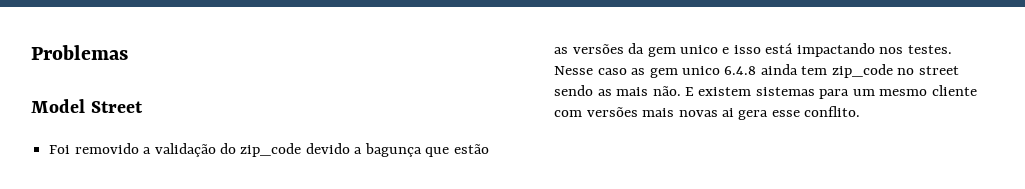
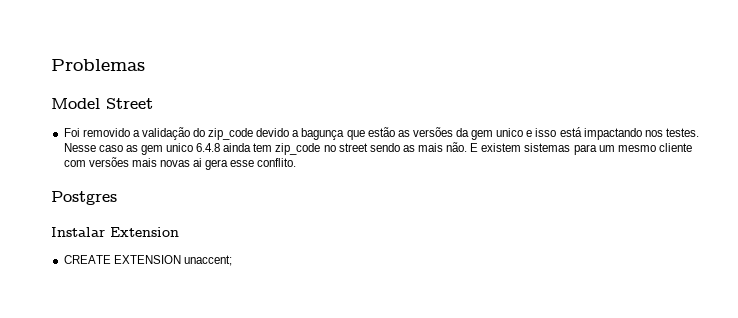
+ Postgres
+ Instalar Extension
+ CREATE EXTENSION unaccent;

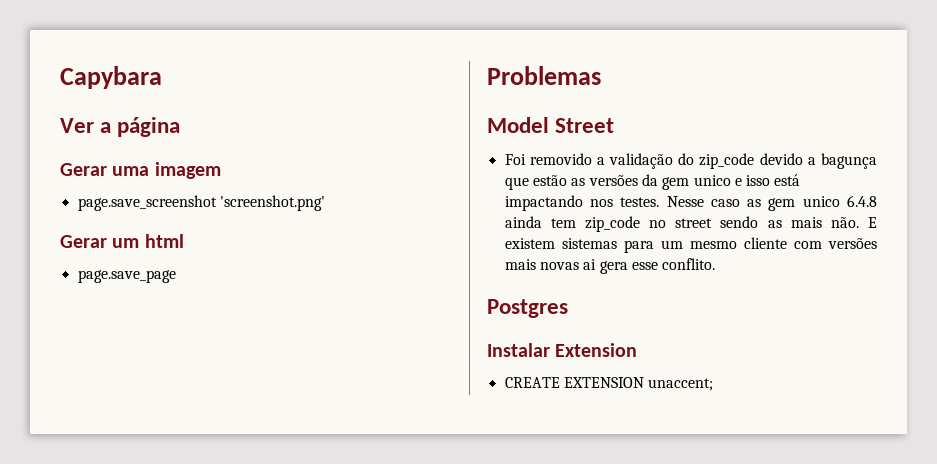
+ Capybara
+ Ver a página
+ Gerar uma imagem
+ page.save_screenshot 'screenshot.png'
+ Gerar um html
+ page.save_page

